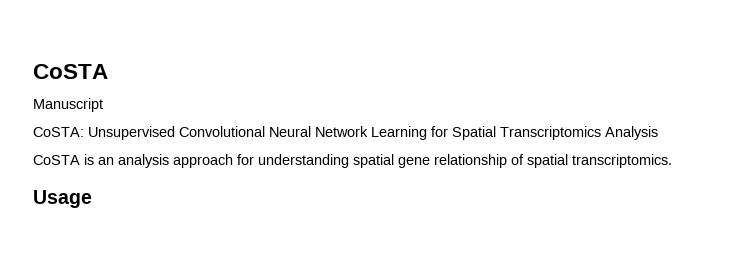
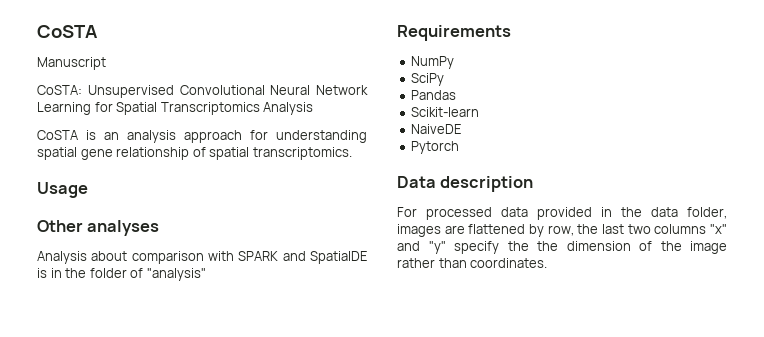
+ Other analyses
+ Analysis about comparison with SPARK and SpatialDE is in the folder of "analysis"
+ Requirements
+ NumPy
+ SciPy
+ Pandas
+ Scikit-learn
+ NaiveDE
+ Pytorch
+ Data description
+ For processed data provided in the data folder, images are flattened by row, the last two columns "x" and "y" specify the the dimension of the image rather than coordinates.

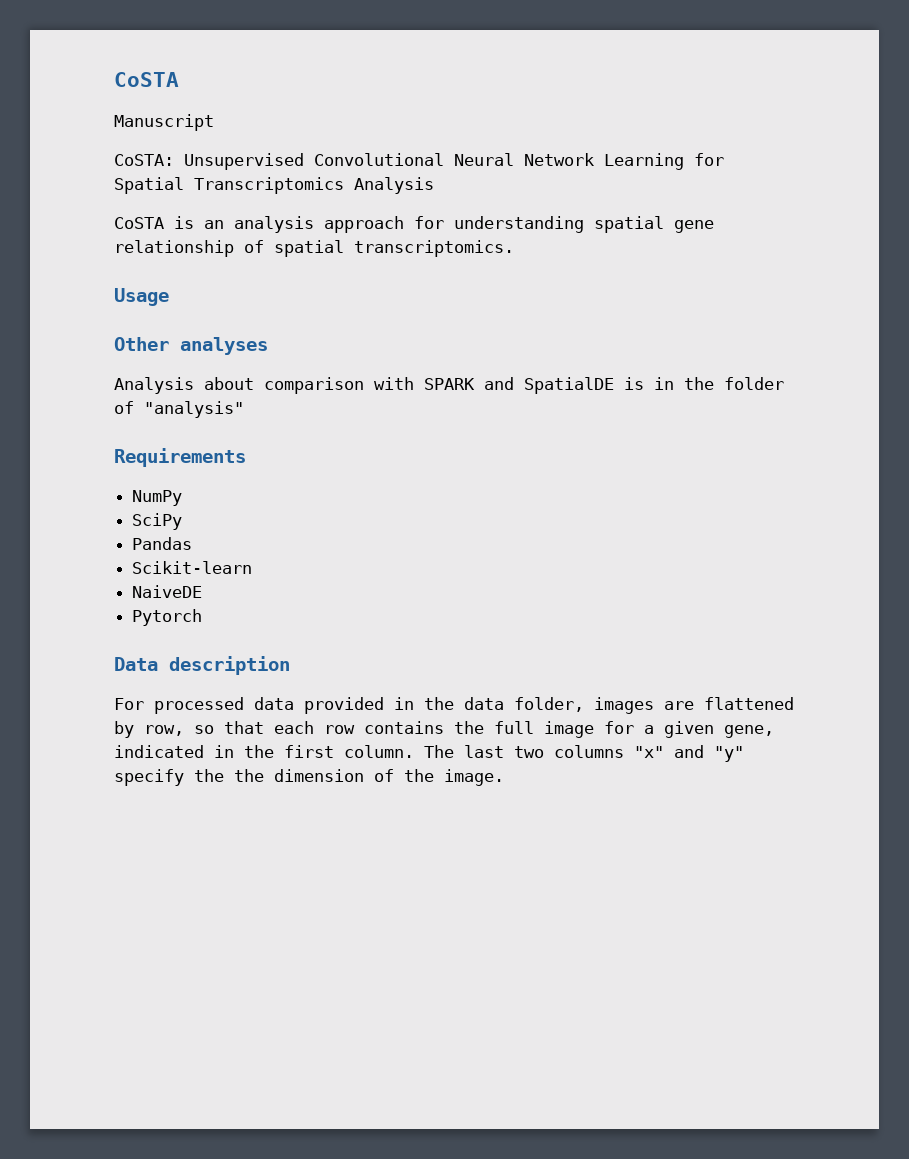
- For processed data provided in the data folder, images are flattened by row, the last two columns "x" and "y" specify the the dimension of the image rather than coordinates.
+ For processed data provided in the data folder, images are flattened by row, so that each row contains the full image for a given gene, indicated in the first column. The last two columns "x" and "y" specify the the dimension of the image.

